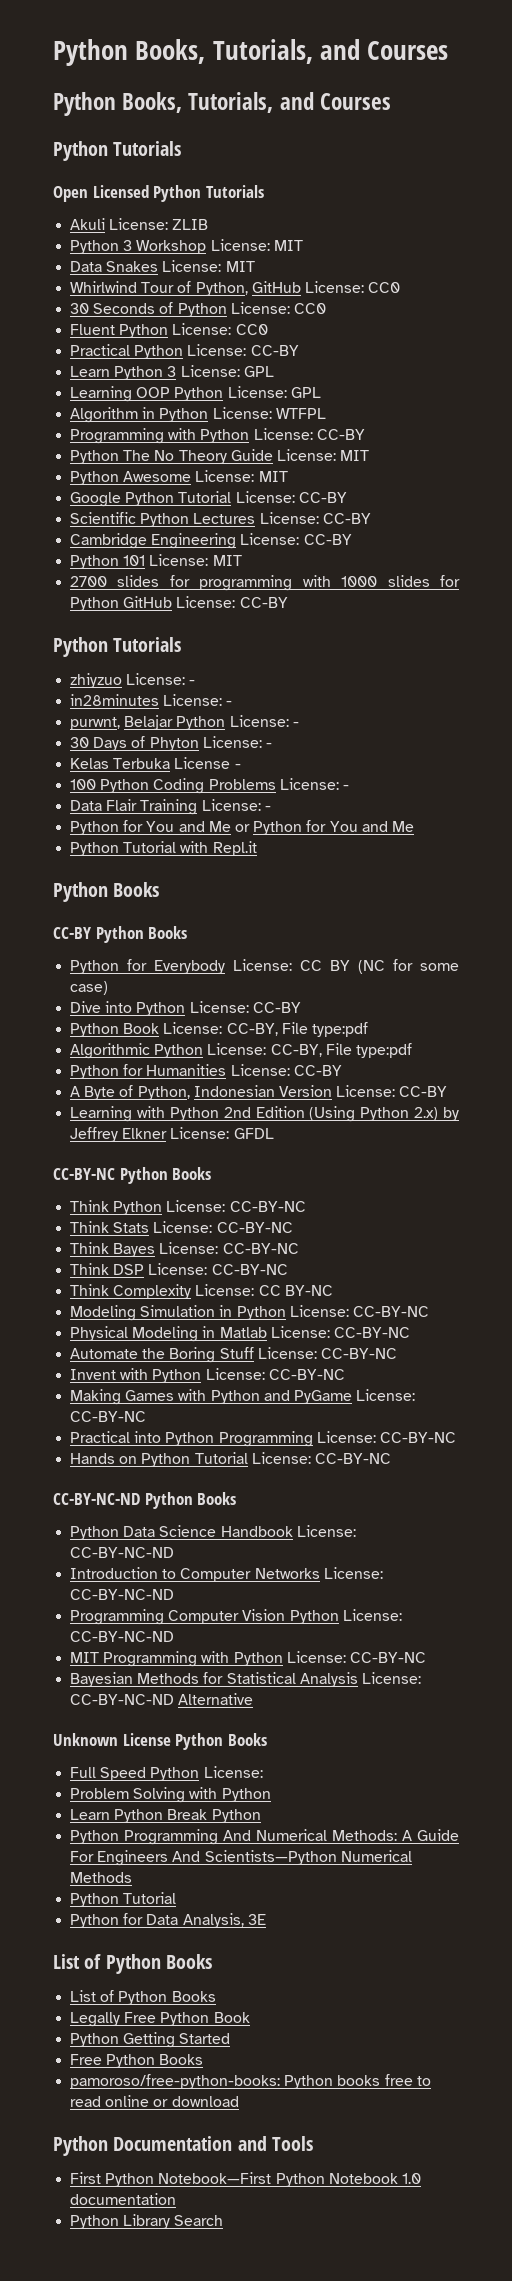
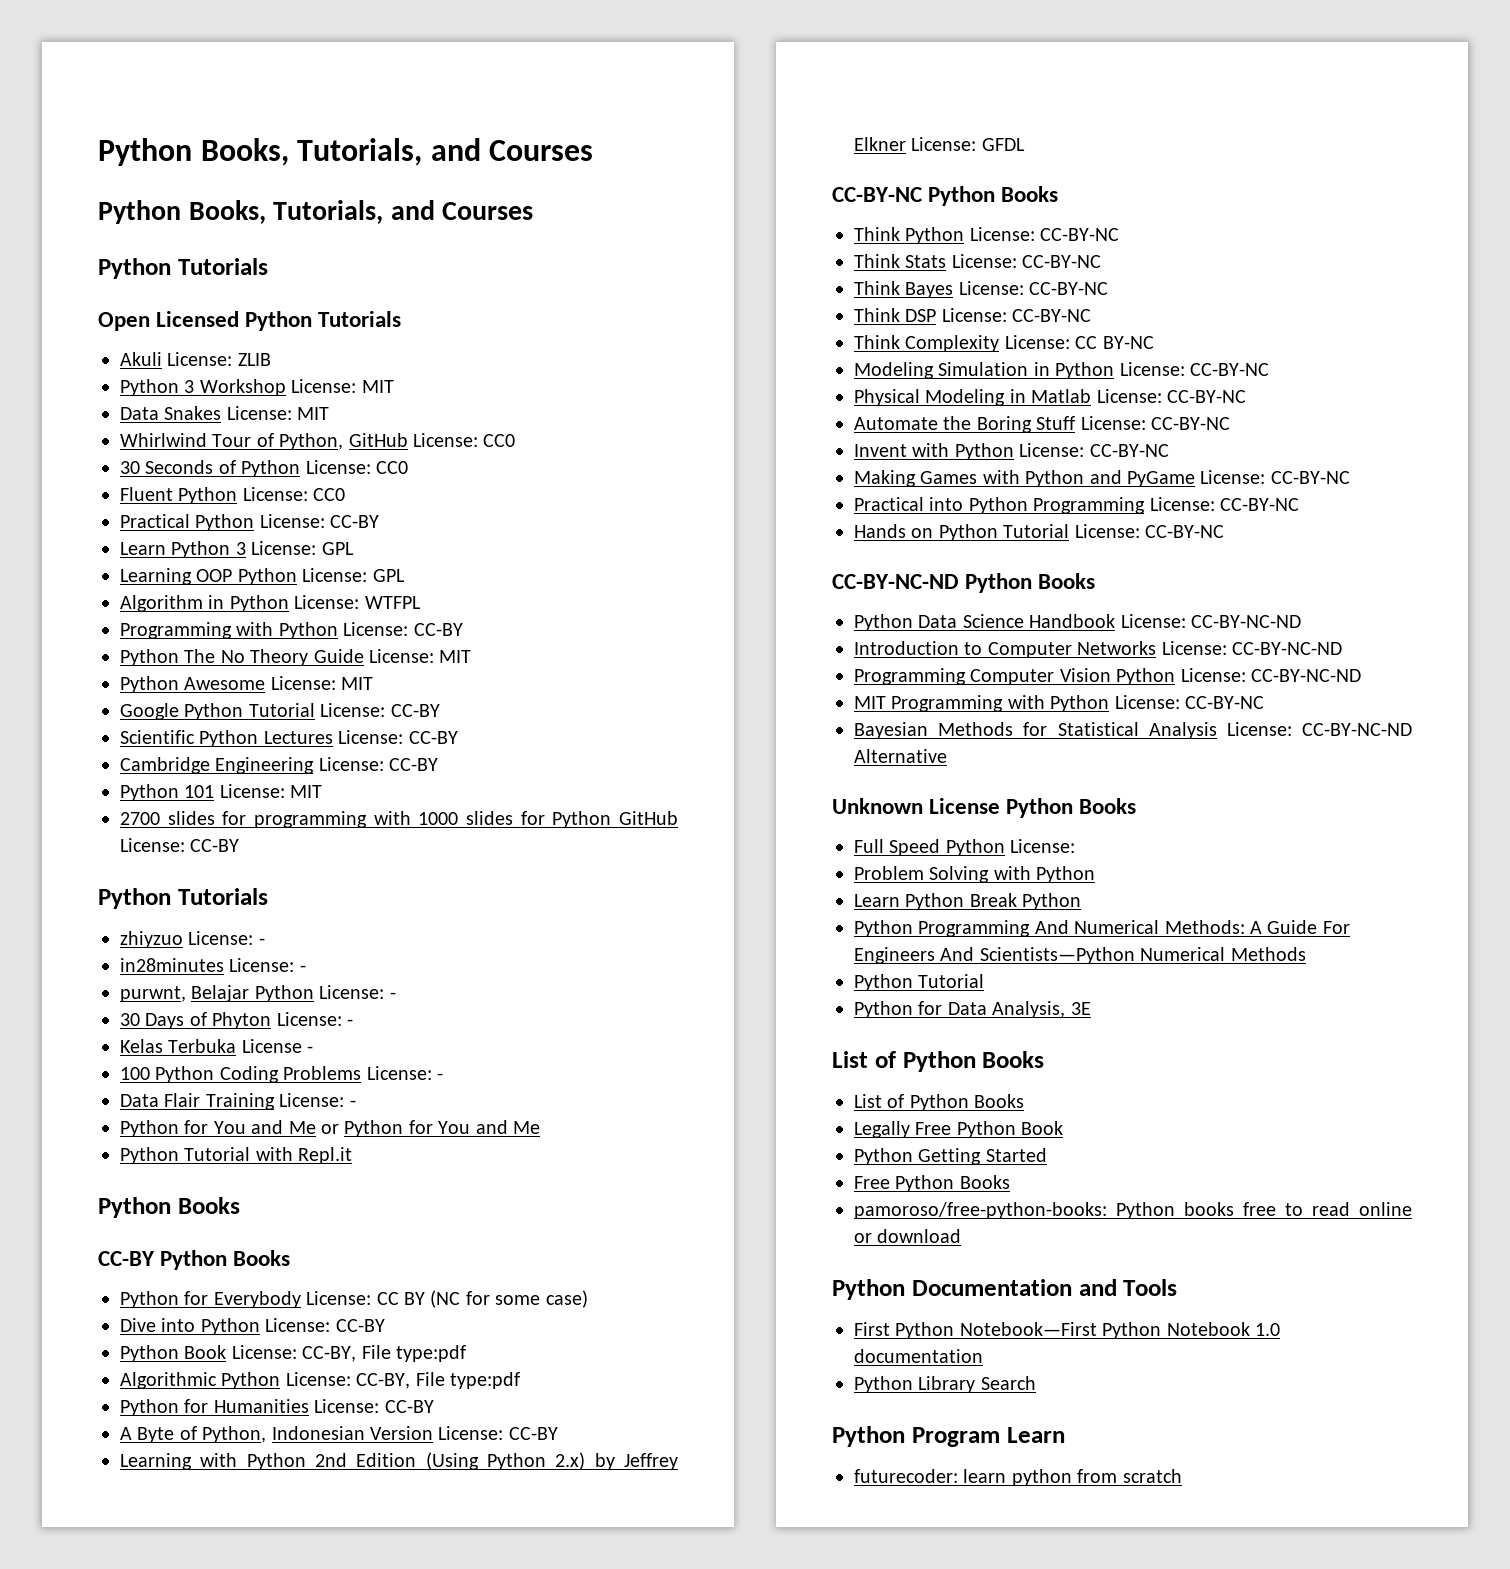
+ Python Program Learn
+ futurecoder: learn python from scratch

